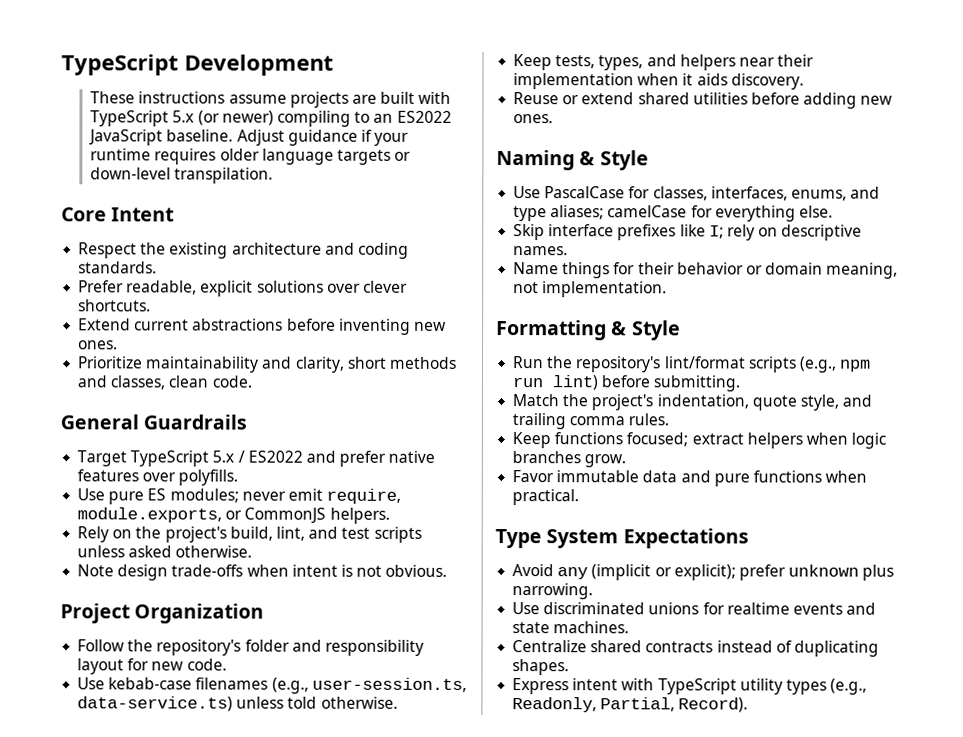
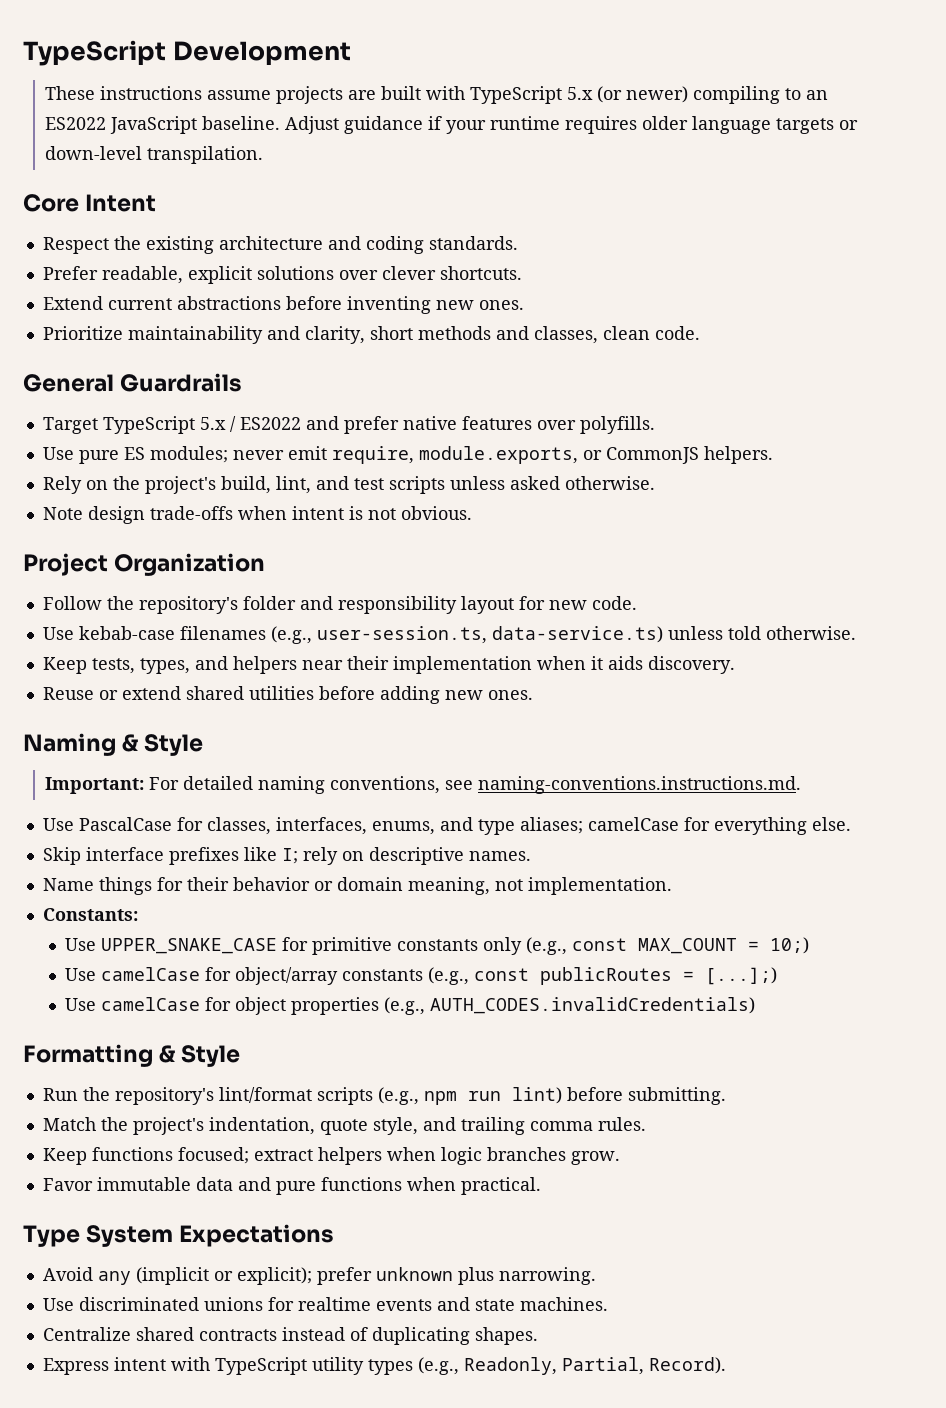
+ Important: For detailed naming conventions, see naming-conventions.instructions.md.
+ Constants:
+ Use UPPER_SNAKE_CASE for primitive constants only (e.g., const MAX_COUNT = 10;)
+ Use camelCase for object/array constants (e.g., const publicRoutes = [...];)
+ Use camelCase for object properties (e.g., AUTH_CODES.invalidCredentials)

